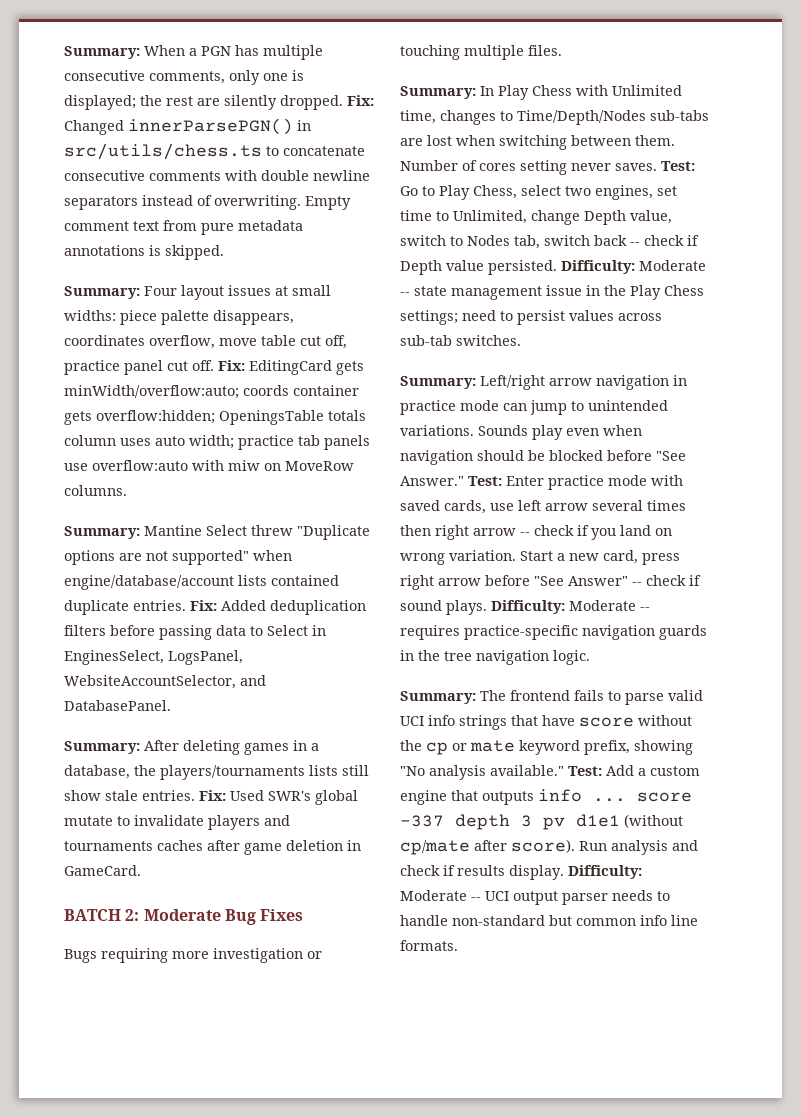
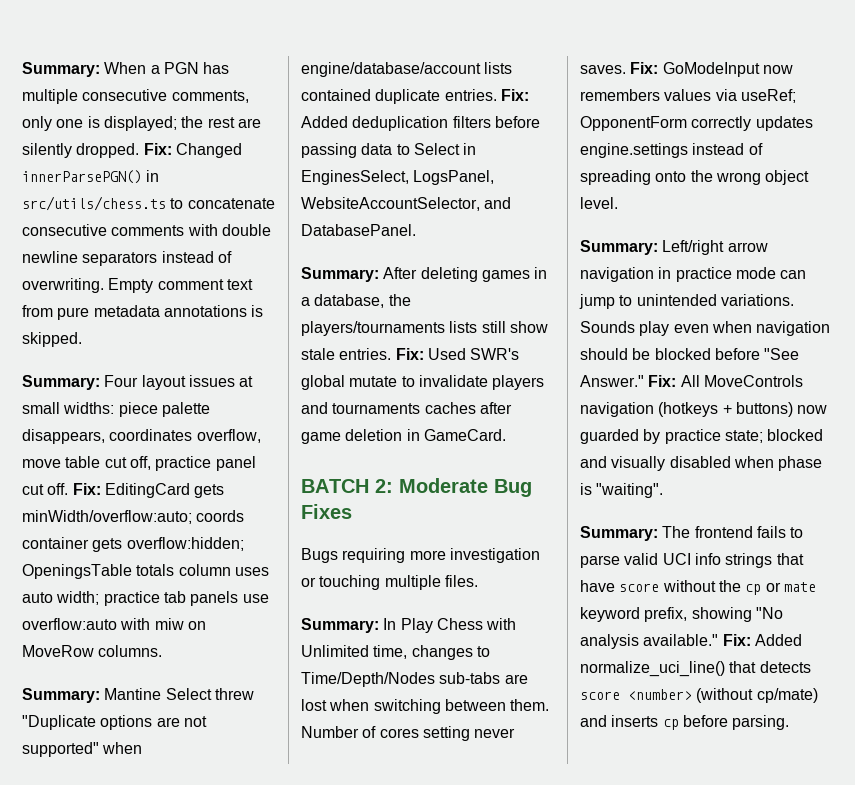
- Test: Go to Play Chess, select two engines, set time to Unlimited, change Depth value, switch to Nodes tab, switch back -- check if Depth value persisted. Difficulty: Moderate -- state management issue in the Play Chess settings; need to persist values across sub-tab switches.
+ Fix: GoModeInput now remembers values via useRef; OpponentForm correctly updates engine.settings instead of spreading onto the wrong object level.
- Test: Enter practice mode with saved cards, use left arrow several times then right arrow -- check if you land on wrong variation. Start a new card, press right arrow before "See Answer" -- check if sound plays. Difficulty: Moderate -- requires practice-specific navigation guards in the tree navigation logic.
+ Fix: All MoveControls navigation (hotkeys + buttons) now guarded by practice state; blocked and visually disabled when phase is "waiting".
- Test: Add a custom engine that outputs info ... score -337 depth 3 pv d1e1 (without cp/mate after score). Run analysis and check if results display. Difficulty: Moderate -- UCI output parser needs to handle non-standard but common info line formats.
+ Fix: Added normalize_uci_line() that detects score <number> (without cp/mate) and inserts cp before parsing.

